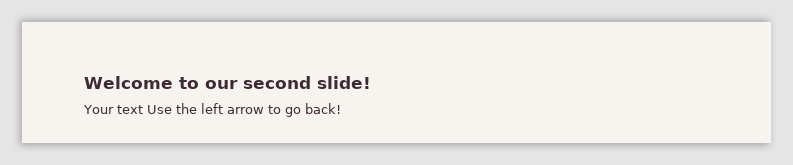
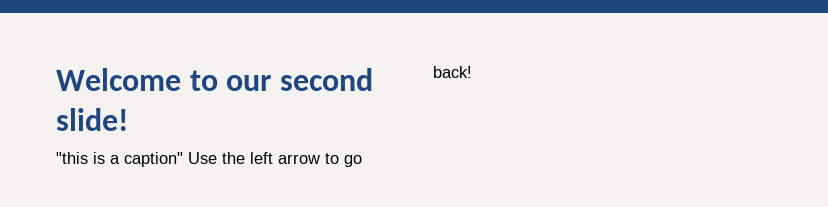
- Your text Use the left arrow to go back!
+ "this is a caption" Use the left arrow to go back!

